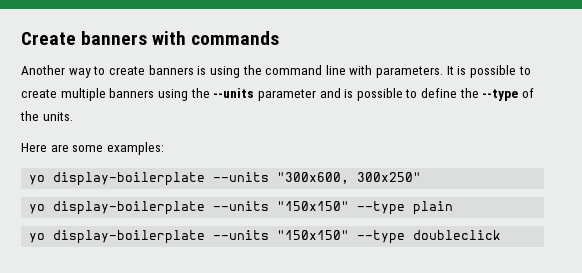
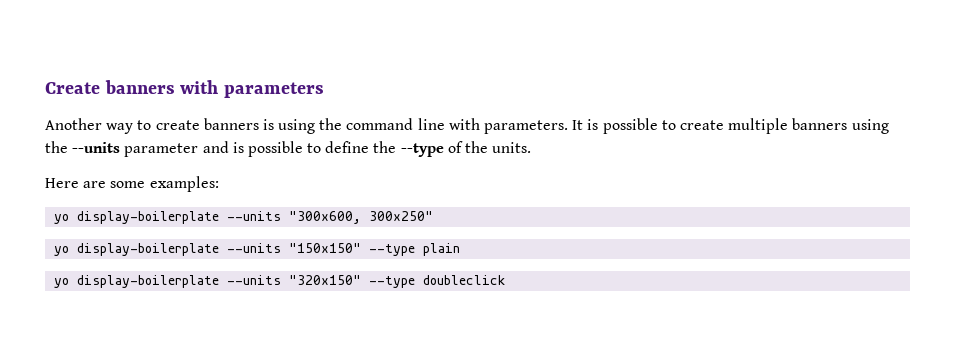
- Create banners with commands
+ Create banners with parameters
- yo display-boilerplate --units "150x150" --type doubleclick
+ yo display-boilerplate --units "320x150" --type doubleclick

